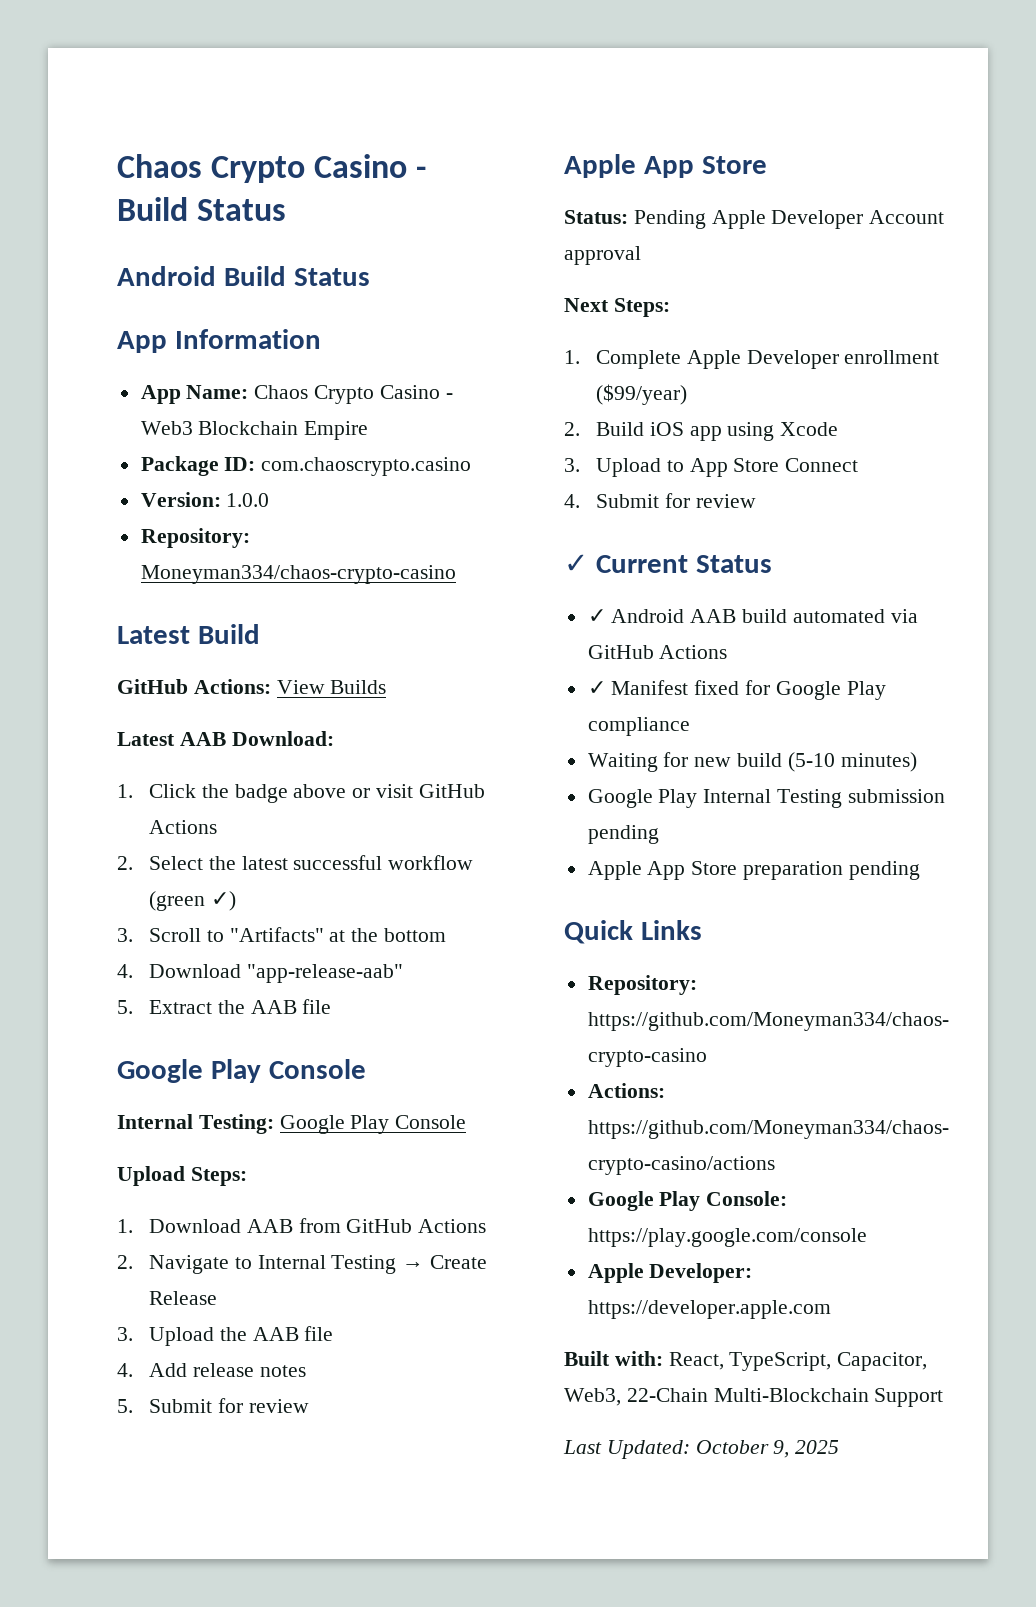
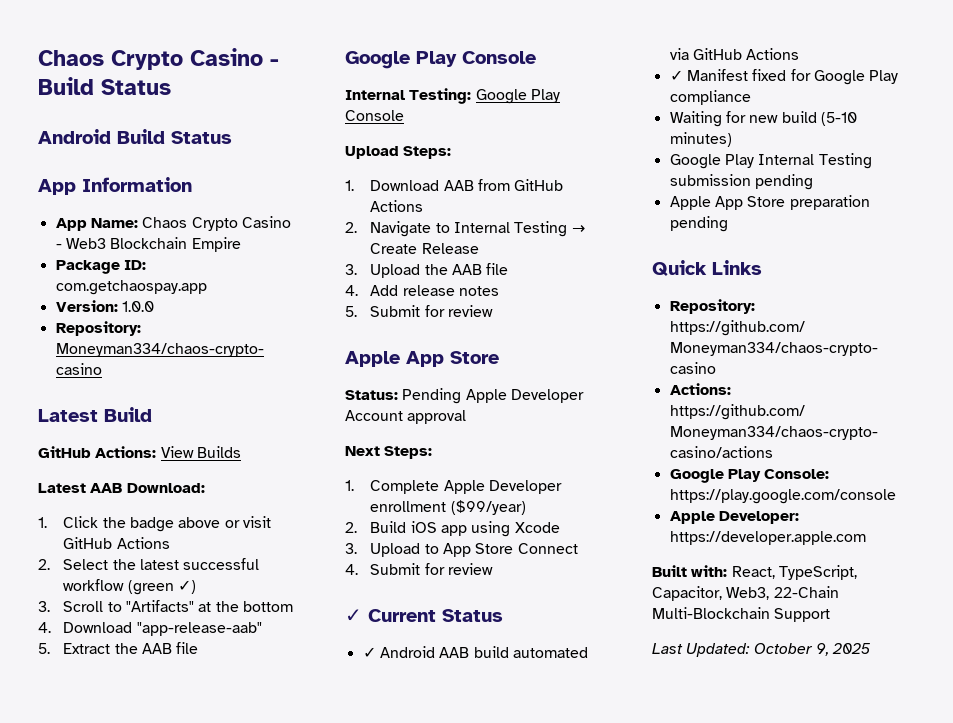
- Package ID: com.chaoscrypto.casino
+ Package ID: com.getchaospay.app

